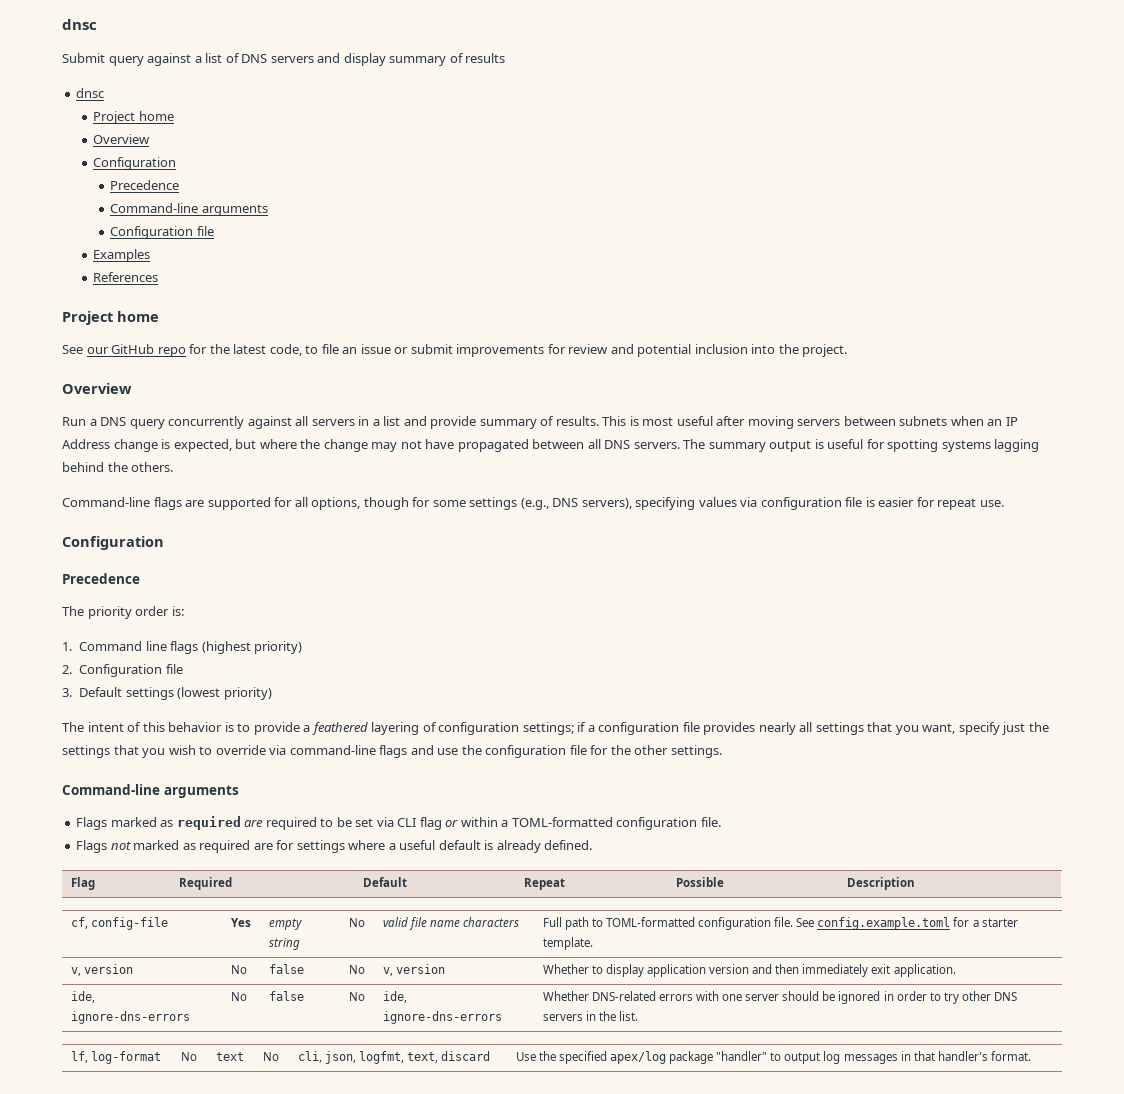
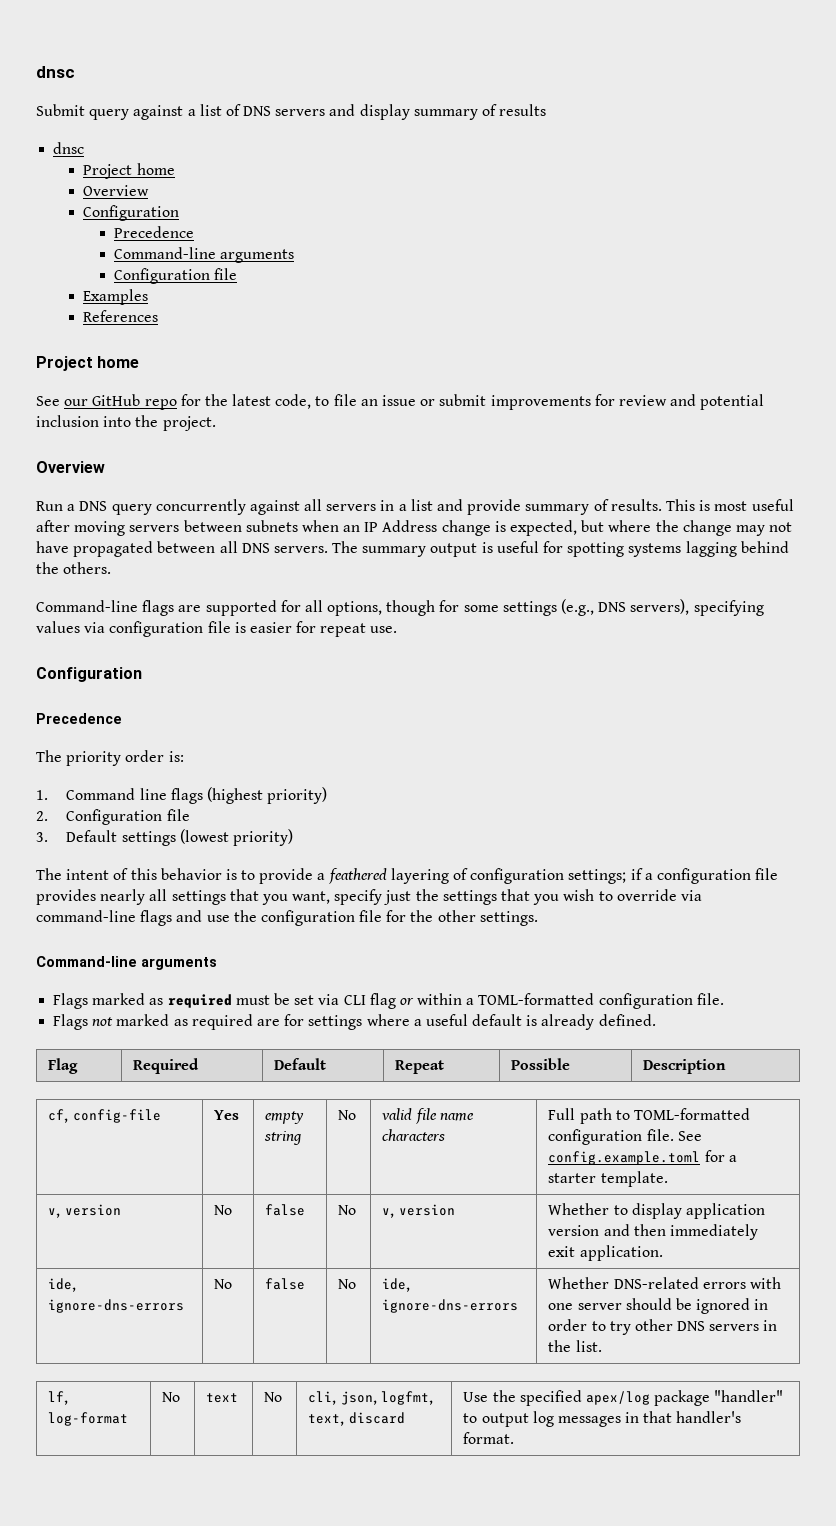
- Flags marked as required are required to be set via CLI flag or within a TOML-formatted configuration file.
+ Flags marked as required must be set via CLI flag or within a TOML-formatted configuration file.

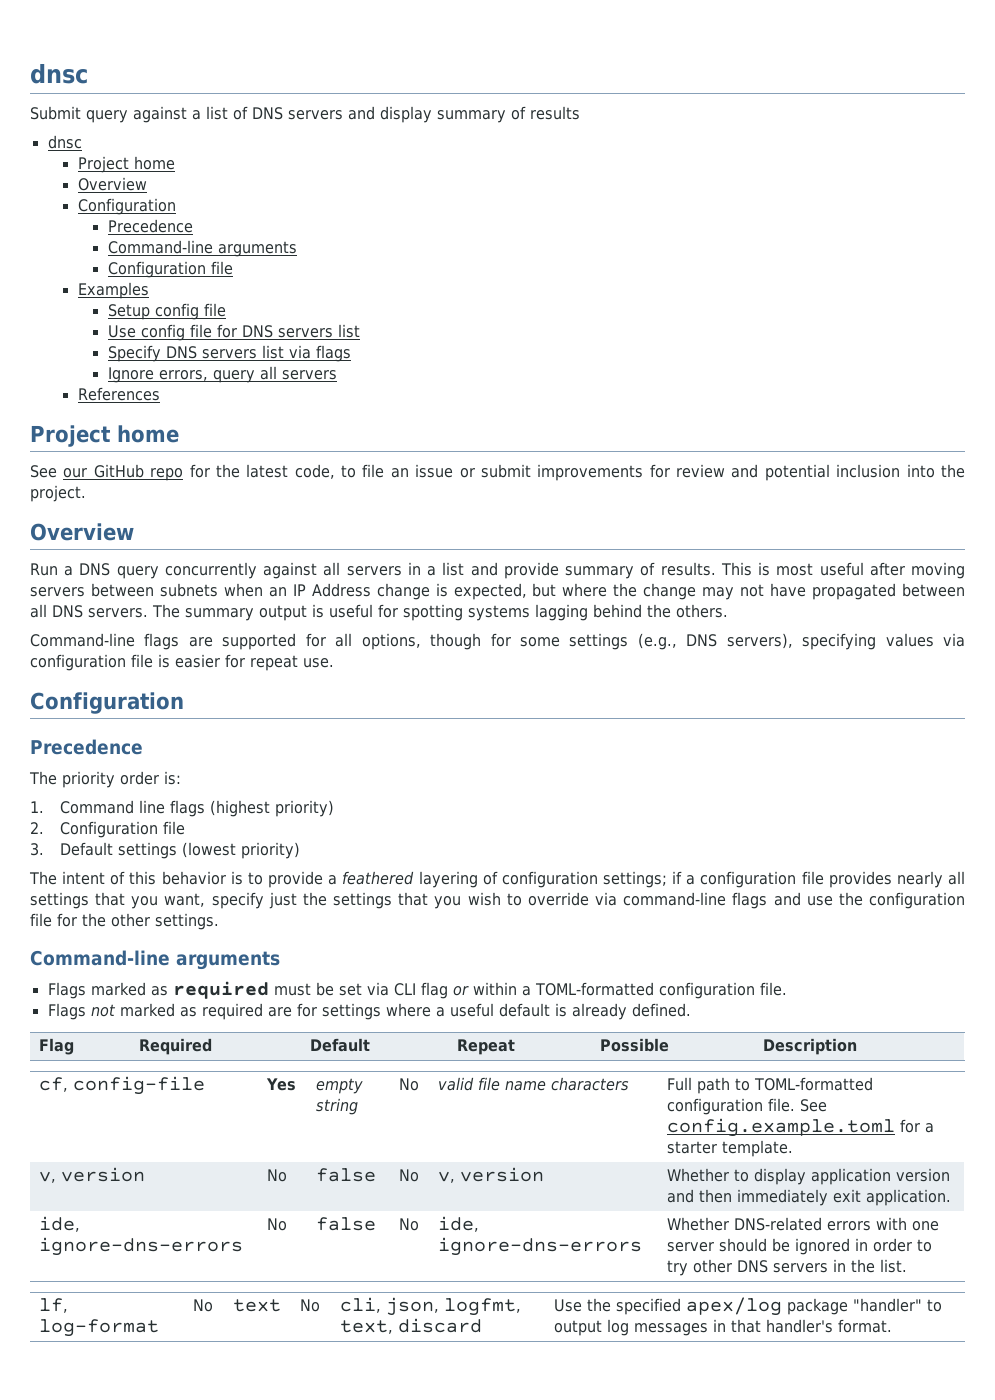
+ Setup config file
+ Use config file for DNS servers list
+ Specify DNS servers list via flags
+ Ignore errors, query all servers

